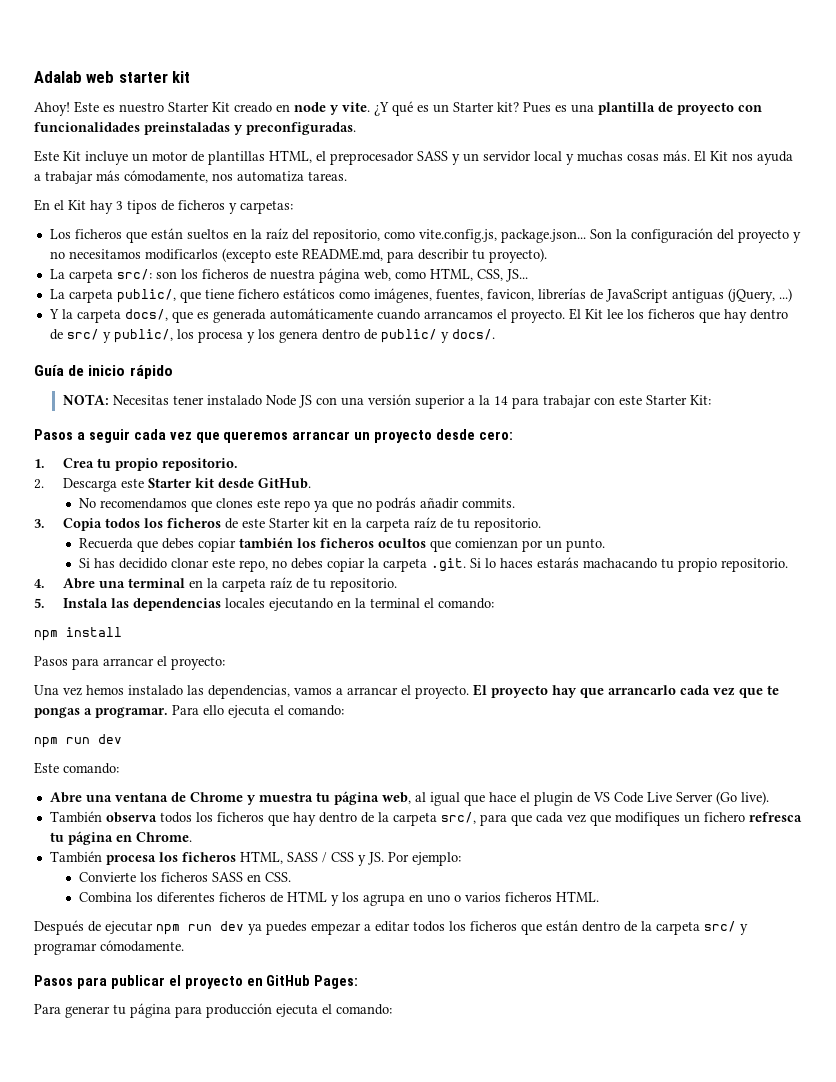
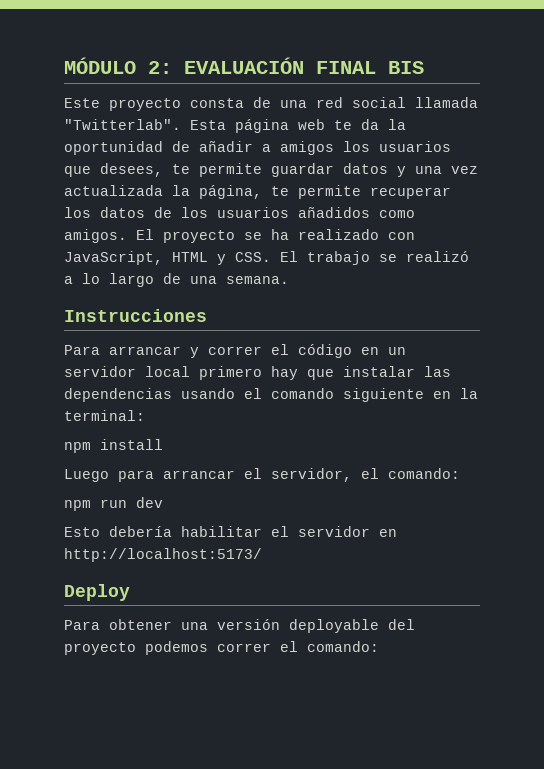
- Adalab web starter kit
- Ahoy! Este es nuestro Starter Kit creado en node y vite. ¿Y qué es un Starter kit? Pues es una plantilla de proyecto con funcionalidades preinstaladas y preconfiguradas.
- Este Kit incluye un motor de plantillas HTML, el preprocesador SASS y un servidor local y muchas cosas más. El Kit nos ayuda a trabajar más cómodamente, nos automatiza tareas.
- En el Kit hay 3 tipos de ficheros y carpetas:
- Los ficheros que están sueltos en la raíz del repositorio, como vite.config.js, package.json... Son la configuración del proyecto y no necesitamos modificarlos (excepto este README.md, para describir tu proyecto).
- La carpeta src/: son los ficheros de nuestra página web, como HTML, CSS, JS...
- La carpeta public/, que tiene fichero estáticos como imágenes, fuentes, favicon, librerías de JavaScript antiguas (jQuery, ...)
- Y la carpeta docs/, que es generada automáticamente cuando arrancamos el proyecto. El Kit lee los ficheros que hay dentro de src/ y public/, los procesa y los genera dentro de public/ y docs/.
- Guía de inicio rápido
- NOTA: Necesitas tener instalado Node JS con una versión superior a la 14 para trabajar con este Starter Kit:
- Pasos a seguir cada vez que queremos arrancar un proyecto desde cero:
- 1. Crea tu propio repositorio.
- 2. Descarga este Starter kit desde GitHub.
- No recomendamos que clones este repo ya que no podrás añadir commits.
- 3. Copia todos los ficheros de este Starter kit en la carpeta raíz de tu repositorio.
- Recuerda que debes copiar también los ficheros ocultos que comienzan por un punto.
- Si has decidido clonar este repo, no debes copiar la carpeta .git. Si lo haces estarás machacando tu propio repositorio.
- 4. Abre una terminal en la carpeta raíz de tu repositorio.
- 5. Instala las dependencias locales ejecutando en la terminal el comando:
+ MÓDULO 2: EVALUACIÓN FINAL BIS
+ Este proyecto consta de una red social llamada "Twitterlab". Esta página web te da la oportunidad de añadir a amigos los usuarios que desees, te permite guardar datos y una vez actualizada la página, te permite recuperar los datos de los usuarios añadidos como amigos. El proyecto se ha realizado con JavaScript, HTML y CSS. El trabajo se realizó a lo largo de una semana.
+ Instrucciones
+ Para arrancar y correr el código en un servidor local primero hay que instalar las dependencias usando el comando siguiente en la terminal:
- Pasos para arrancar el proyecto:
- Una vez hemos instalado las dependencias, vamos a arrancar el proyecto. El proyecto hay que arrancarlo cada vez que te pongas a programar. Para ello ejecuta el comando:
+ Luego para arrancar el servidor, el comando:
- Este comando:
- Abre una ventana de Chrome y muestra tu página web, al igual que hace el plugin de VS Code Live Server (Go live).
- También observa todos los ficheros que hay dentro de la carpeta src/, para que cada vez que modifiques un fichero refresca tu página en Chrome.
- También procesa los ficheros HTML, SASS / CSS y JS. Por ejemplo:
- Convierte los ficheros SASS en CSS.
- Combina los diferentes ficheros de HTML y los agrupa en uno o varios ficheros HTML.
- Después de ejecutar npm run dev ya puedes empezar a editar todos los ficheros que están dentro de la carpeta src/ y programar cómodamente.
- Pasos para publicar el proyecto en GitHub Pages:
- Para generar tu página para producción ejecuta el comando:
+ Esto debería habilitar el servidor en http://localhost:5173/
+ Deploy
+ Para obtener una versión deployable del proyecto podemos correr el comando:

